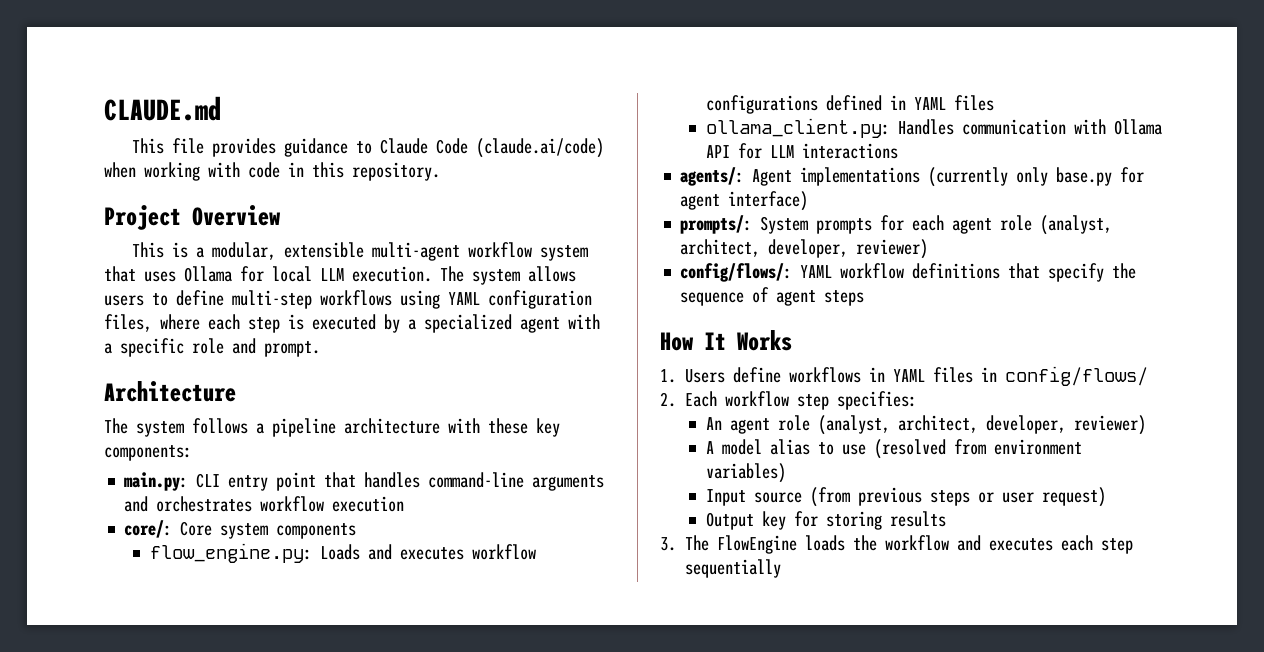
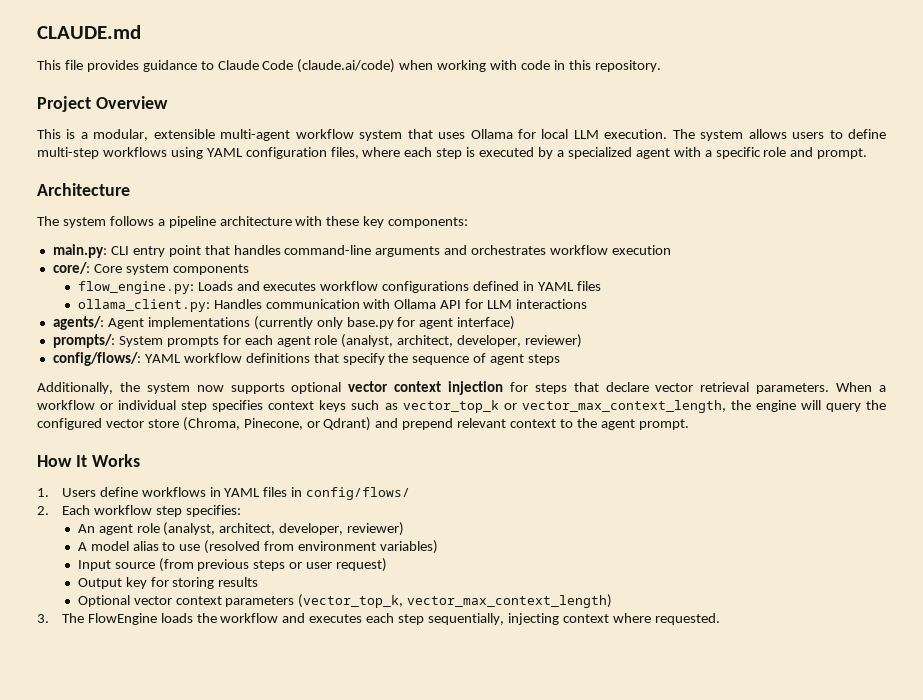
+ Additionally, the system now supports optional vector context injection for steps that declare vector retrieval parameters. When a workflow or individual step specifies context keys such as vector_top_k or vector_max_context_length, the engine will query the configured vector store (Chroma, Pinecone, or Qdrant) and prepend relevant context to the agent prompt.
+ Optional vector context parameters (vector_top_k, vector_max_context_length)
- 3. The FlowEngine loads the workflow and executes each step sequentially
+ 3. The FlowEngine loads the workflow and executes each step sequentially, injecting context where requested.

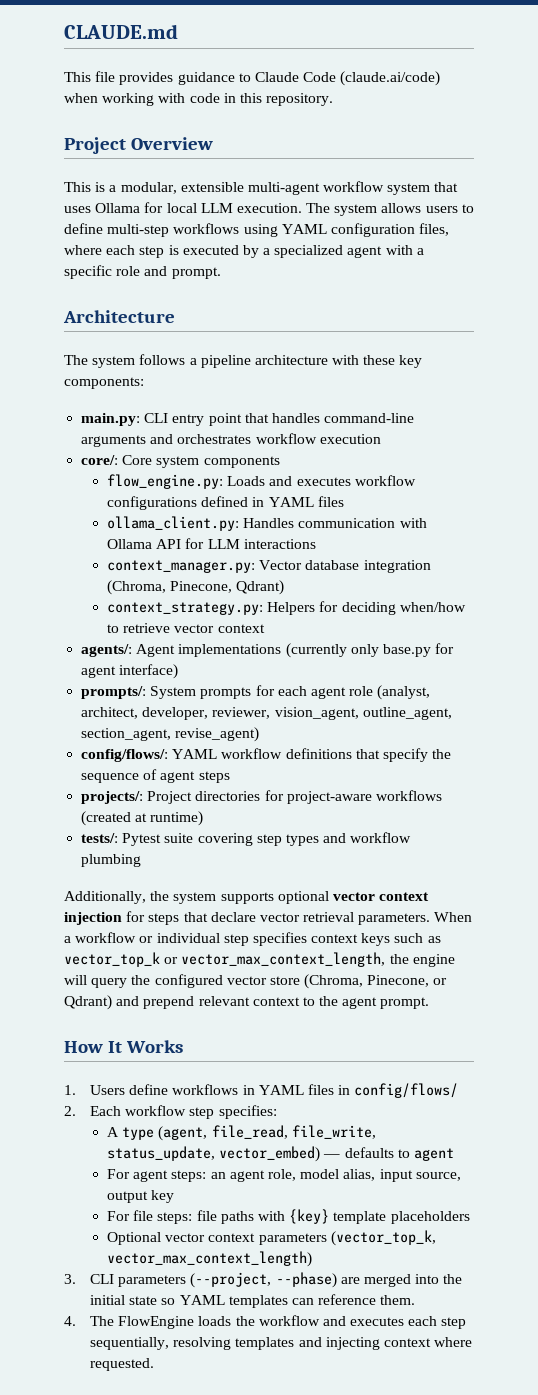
+ context_manager.py: Vector database integration (Chroma, Pinecone, Qdrant)
+ context_strategy.py: Helpers for deciding when/how to retrieve vector context
- prompts/: System prompts for each agent role (analyst, architect, developer, reviewer)
+ prompts/: System prompts for each agent role (analyst, architect, developer, reviewer, vision_agent, outline_agent, section_agent, revise_agent)
+ projects/: Project directories for project-aware workflows (created at runtime)
+ tests/: Pytest suite covering step types and workflow plumbing
- Additionally, the system now supports optional vector context injection for steps that declare vector retrieval parameters.
+ Additionally, the system supports optional vector context injection for steps that declare vector retrieval parameters.
- An agent role (analyst, architect, developer, reviewer)
- A model alias to use (resolved from environment variables)
- Input source (from previous steps or user request)
- Output key for storing results
+ A type (agent, file_read, file_write, status_update, vector_embed) — defaults to agent
+ For agent steps: an agent role, model alias, input source, output key
+ For file steps: file paths with {key} template placeholders
- 3. The FlowEngine loads the workflow and executes each step sequentially, injecting context where requested.
+ 3. CLI parameters (--project, --phase) are merged into the initial state so YAML templates can reference them.
+ 4. The FlowEngine loads the workflow and executes each step sequentially, resolving templates and injecting context where requested.

